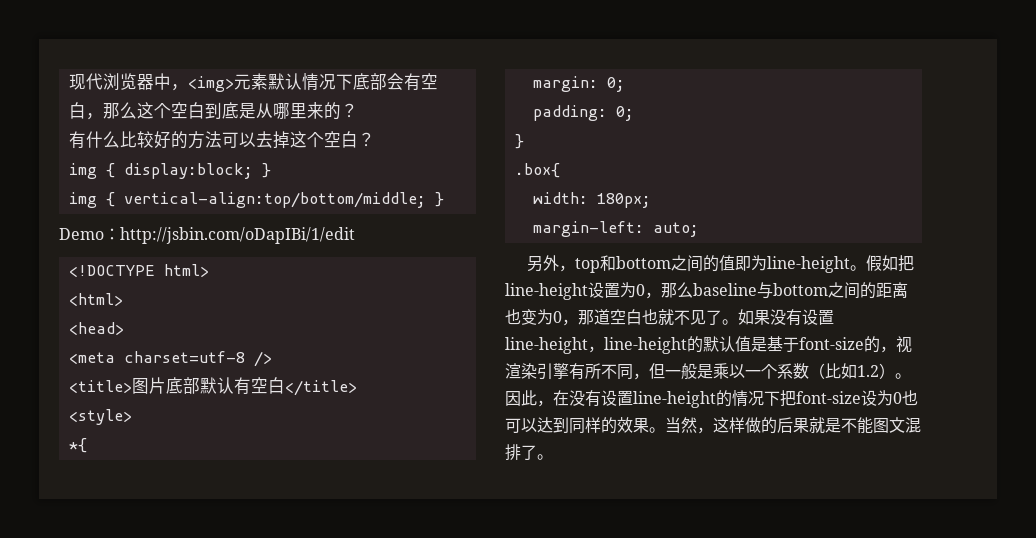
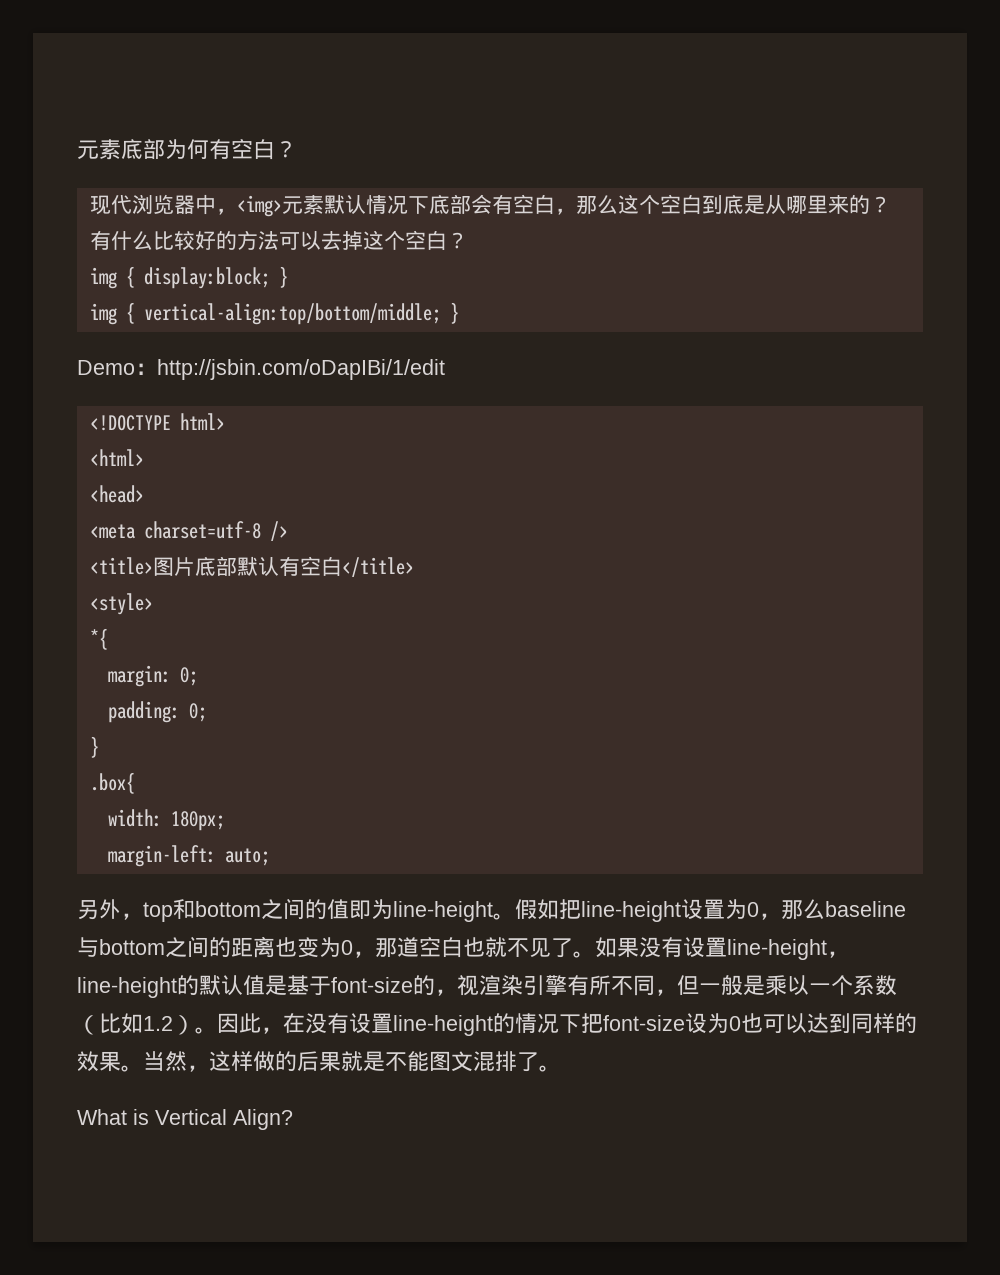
+ 元素底部为何有空白？
+ What is Vertical Align?

